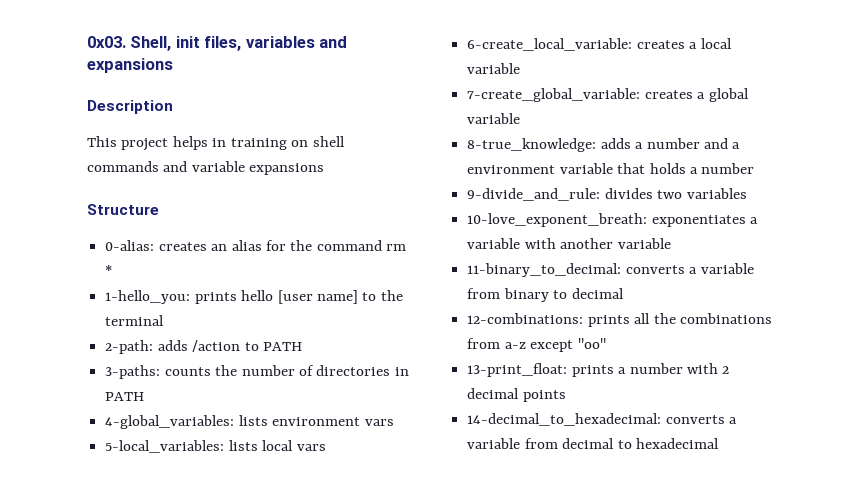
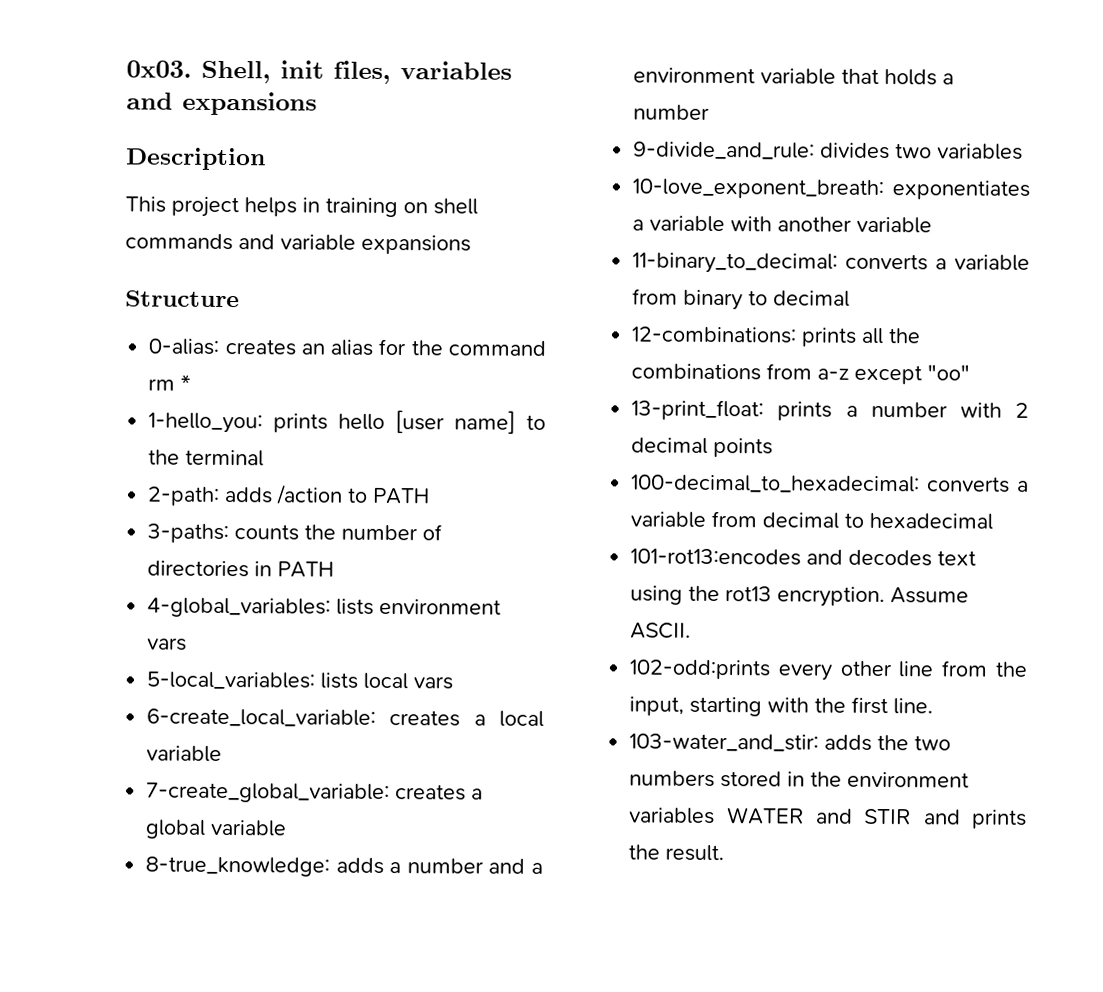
- 14-decimal_to_hexadecimal: converts a variable from decimal to hexadecimal
+ 100-decimal_to_hexadecimal: converts a variable from decimal to hexadecimal
+ 101-rot13:encodes and decodes text using the rot13 encryption. Assume ASCII.
+ 102-odd:prints every other line from the input, starting with the first line.
+ 103-water_and_stir: adds the two numbers stored in the environment variables WATER and STIR and prints the result.

